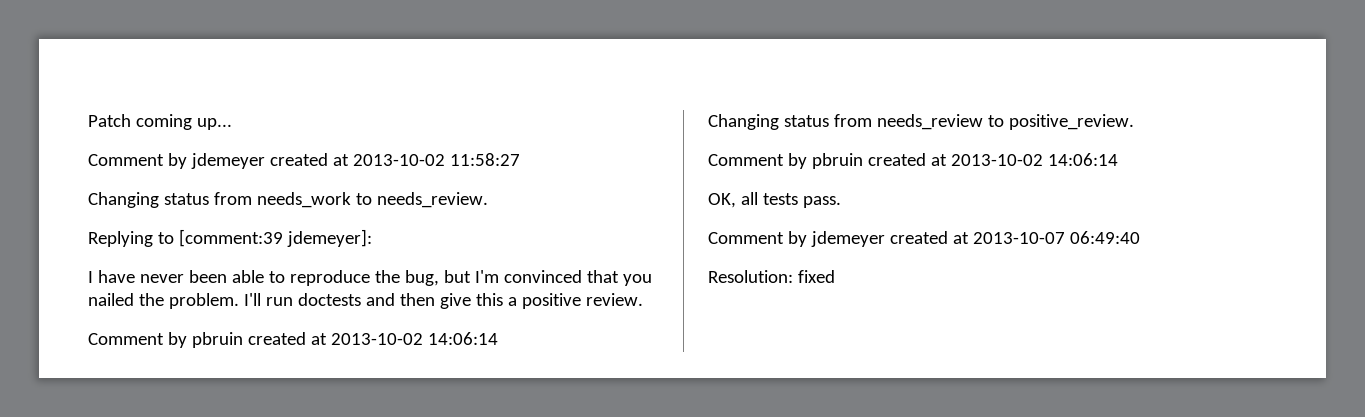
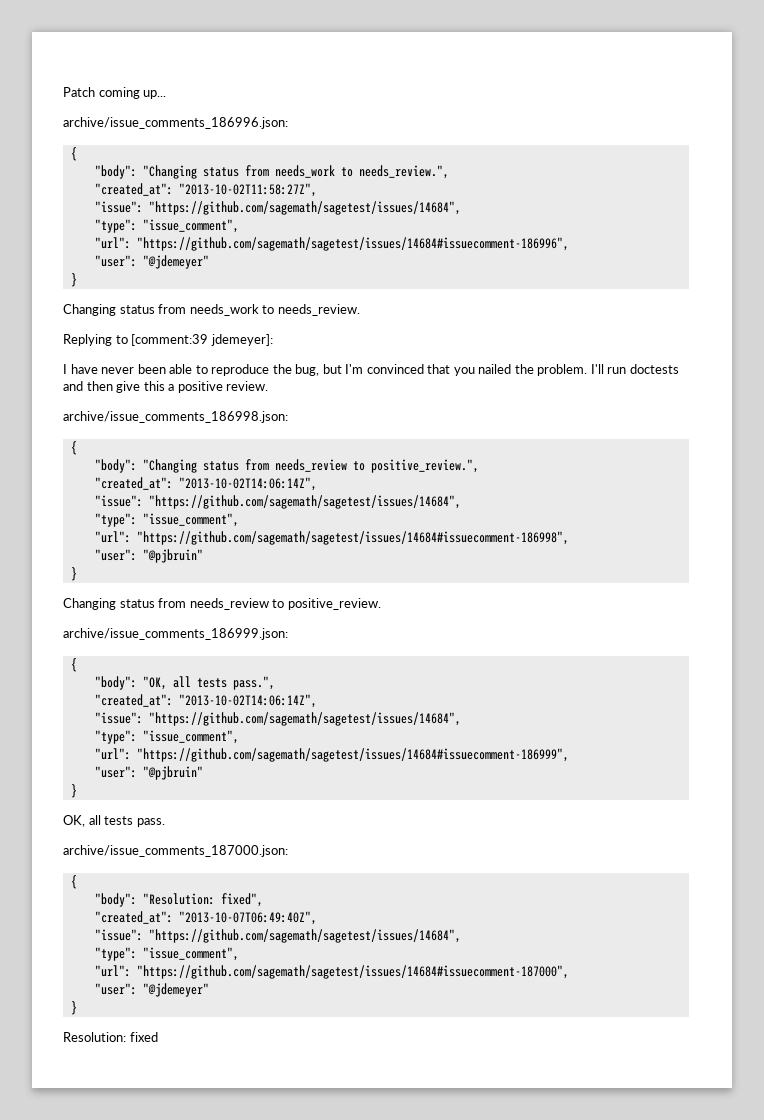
- Comment by jdemeyer created at 2013-10-02 11:58:27
+ archive/issue_comments_186996.json:
+ {
+ "body": "Changing status from needs_work to needs_review.",
+ "created_at": "2013-10-02T11:58:27Z",
+ "issue": "https://github.com/sagemath/sagetest/issues/14684",
+ "type": "issue_comment",
+ "url": "https://github.com/sagemath/sagetest/issues/14684#issuecomment-186996",
+ "user": "@jdemeyer"
+ }
  I'll run doctests and then give this a positive review.
- Comment by pbruin created at 2013-10-02 14:06:14
+ archive/issue_comments_186998.json:
+ {
+ "body": "Changing status from needs_review to positive_review.",
+ "created_at": "2013-10-02T14:06:14Z",
+ "issue": "https://github.com/sagemath/sagetest/issues/14684",
+ "type": "issue_comment",
+ "url": "https://github.com/sagemath/sagetest/issues/14684#issuecomment-186998",
+ "user": "@pjbruin"
+ }
  Changing status from needs_review to positive_review.
- Comment by pbruin created at 2013-10-02 14:06:14
+ archive/issue_comments_186999.json:
+ {
+ "body": "OK, all tests pass.",
+ "created_at": "2013-10-02T14:06:14Z",
+ "issue": "https://github.com/sagemath/sagetest/issues/14684",
+ "type": "issue_comment",
+ "url": "https://github.com/sagemath/sagetest/issues/14684#issuecomment-186999",
+ "user": "@pjbruin"
+ }
  OK, all tests pass.
- Comment by jdemeyer created at 2013-10-07 06:49:40
+ archive/issue_comments_187000.json:
+ {
+ "body": "Resolution: fixed",
+ "created_at": "2013-10-07T06:49:40Z",
+ "issue": "https://github.com/sagemath/sagetest/issues/14684",
+ "type": "issue_comment",
+ "url": "https://github.com/sagemath/sagetest/issues/14684#issuecomment-187000",
+ "user": "@jdemeyer"
+ }

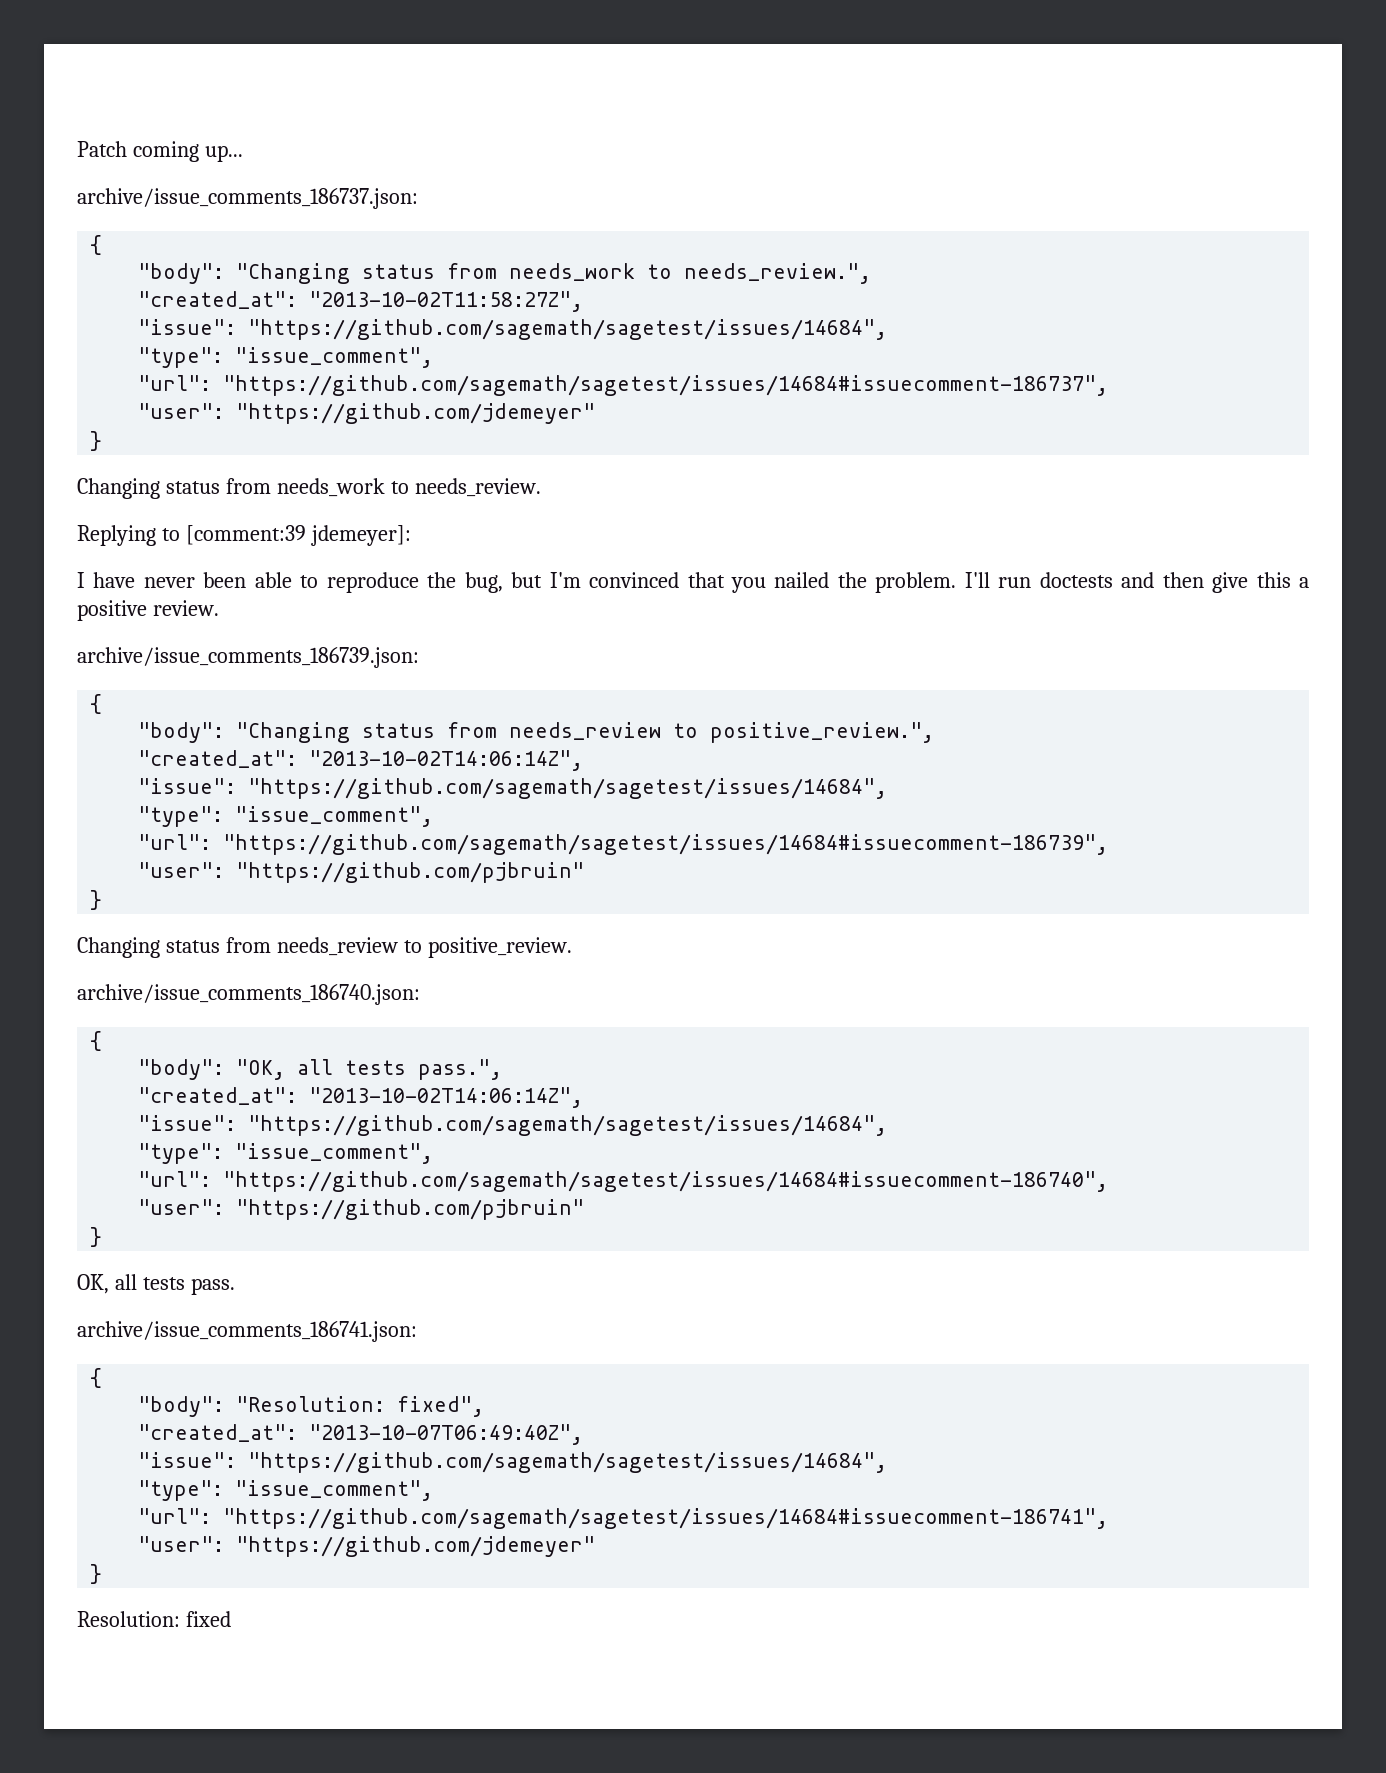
- archive/issue_comments_186996.json:
+ archive/issue_comments_186737.json:
- "url": "https://github.com/sagemath/sagetest/issues/14684#issuecomment-186996",
- "user": "@jdemeyer"
+ "url": "https://github.com/sagemath/sagetest/issues/14684#issuecomment-186737",
+ "user": "https://github.com/jdemeyer"
- archive/issue_comments_186998.json:
+ archive/issue_comments_186739.json:
- "url": "https://github.com/sagemath/sagetest/issues/14684#issuecomment-186998",
- "user": "@pjbruin"
+ "url": "https://github.com/sagemath/sagetest/issues/14684#issuecomment-186739",
+ "user": "https://github.com/pjbruin"
- archive/issue_comments_186999.json:
+ archive/issue_comments_186740.json:
- "url": "https://github.com/sagemath/sagetest/issues/14684#issuecomment-186999",
- "user": "@pjbruin"
+ "url": "https://github.com/sagemath/sagetest/issues/14684#issuecomment-186740",
+ "user": "https://github.com/pjbruin"
- archive/issue_comments_187000.json:
+ archive/issue_comments_186741.json:
- "url": "https://github.com/sagemath/sagetest/issues/14684#issuecomment-187000",
- "user": "@jdemeyer"
+ "url": "https://github.com/sagemath/sagetest/issues/14684#issuecomment-186741",
+ "user": "https://github.com/jdemeyer"

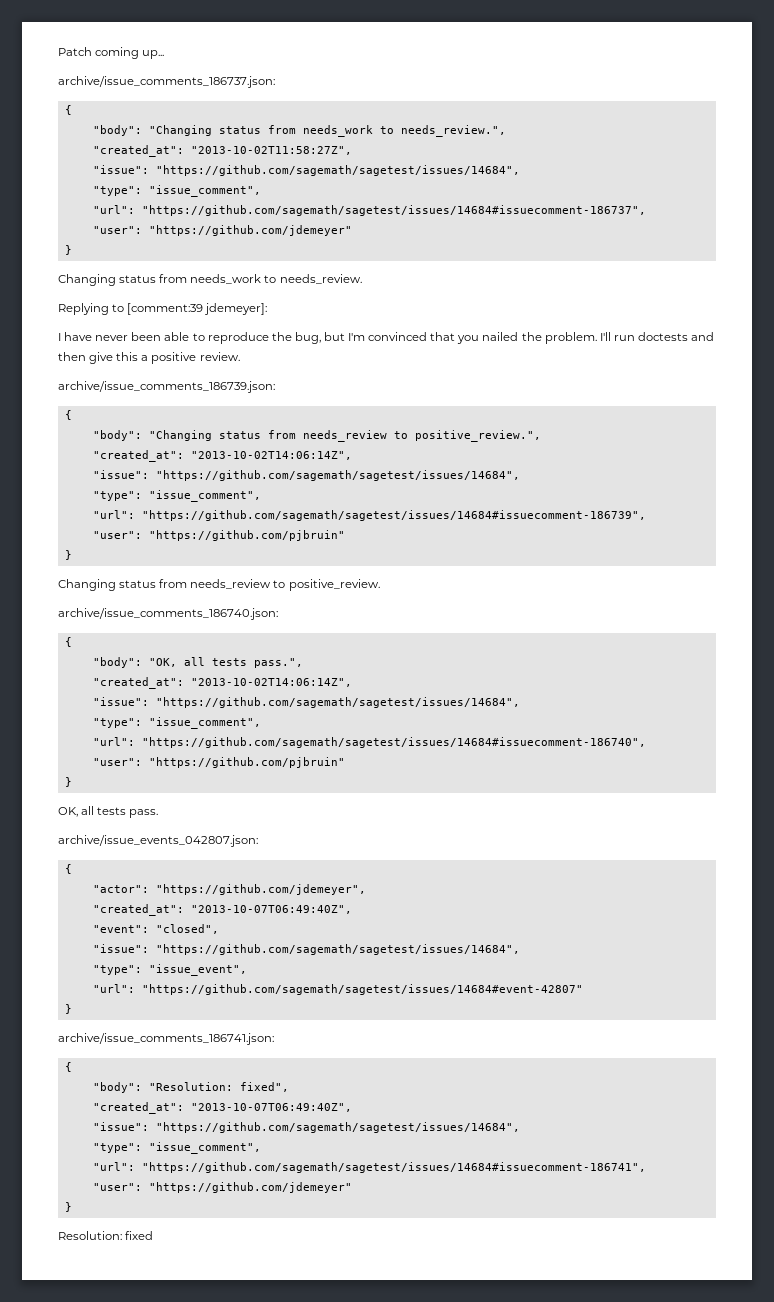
+ archive/issue_events_042807.json:
+ {
+ "actor": "https://github.com/jdemeyer",
+ "created_at": "2013-10-07T06:49:40Z",
+ "event": "closed",
+ "issue": "https://github.com/sagemath/sagetest/issues/14684",
+ "type": "issue_event",
+ "url": "https://github.com/sagemath/sagetest/issues/14684#event-42807"
+ }

